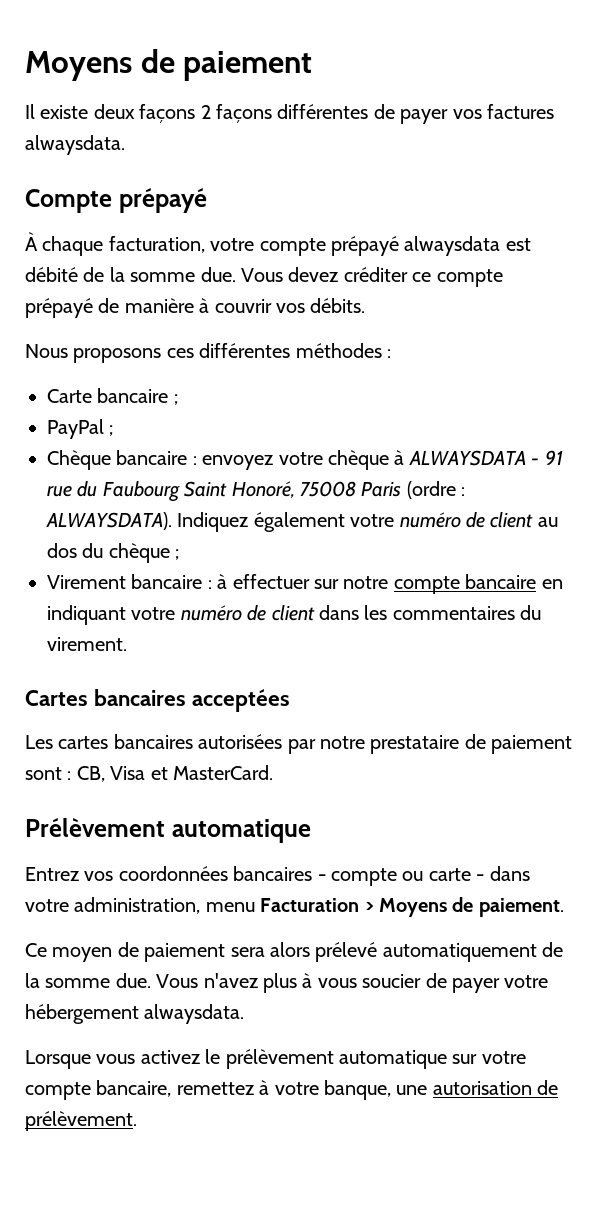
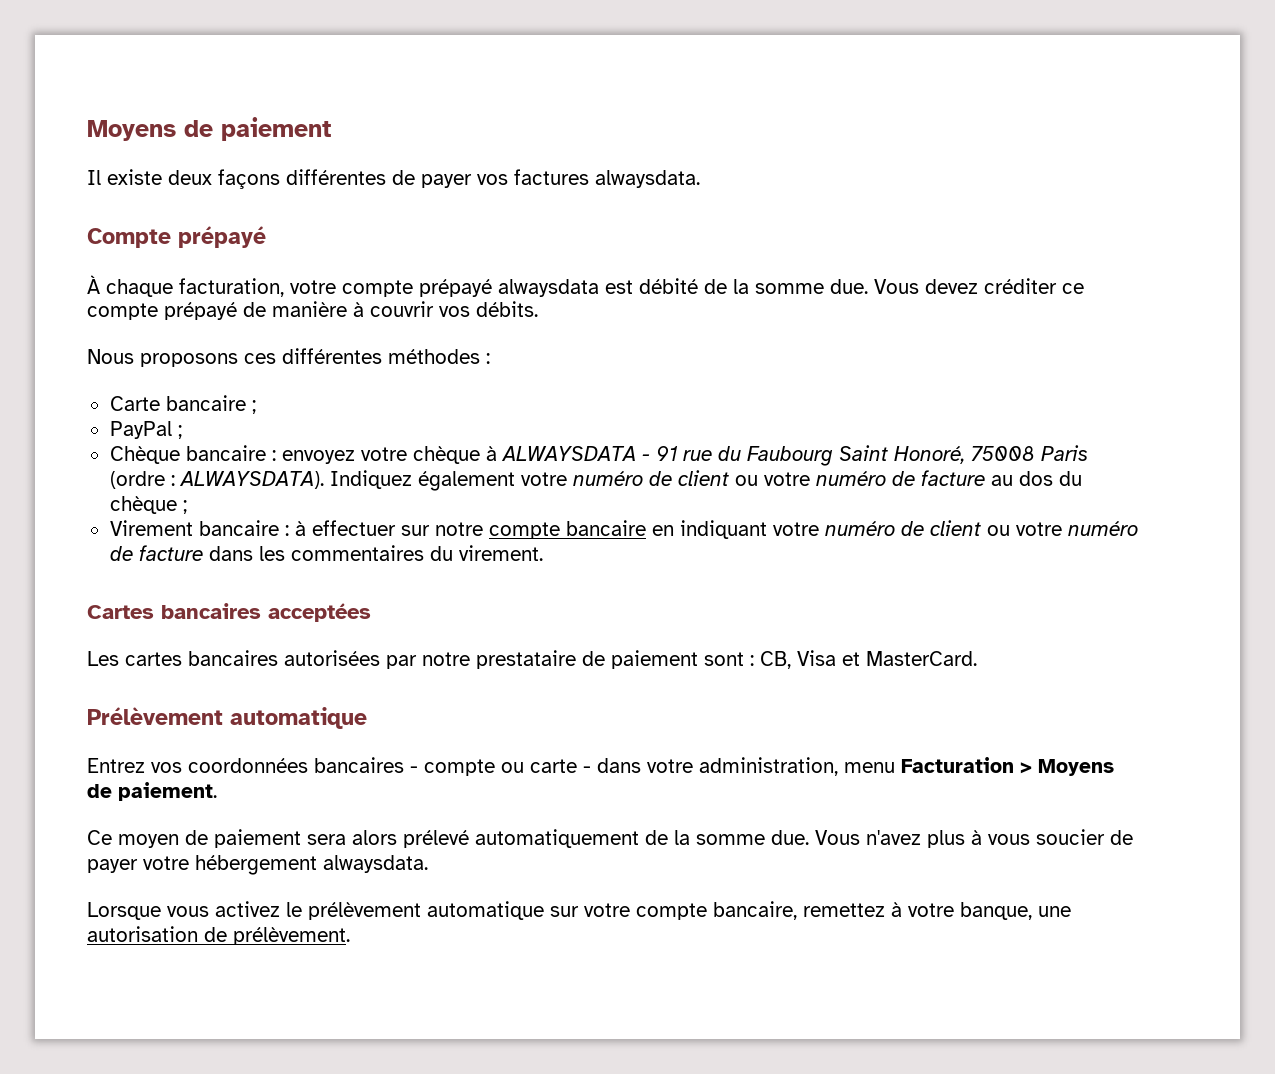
- Il existe deux façons 2 façons différentes de payer vos factures alwaysdata.
+ Il existe deux façons différentes de payer vos factures alwaysdata.
- Indiquez également votre numéro de client au dos du chèque ;
+ Indiquez également votre numéro de client ou votre numéro de facture au dos du chèque ;
- Virement bancaire : à effectuer sur notre compte bancaire en indiquant votre numéro de client dans les commentaires du virement.
+ Virement bancaire : à effectuer sur notre compte bancaire en indiquant votre numéro de client ou votre numéro de facture dans les commentaires du virement.

